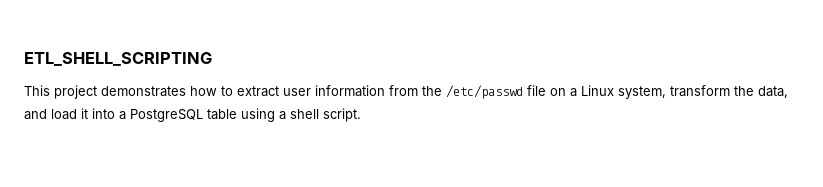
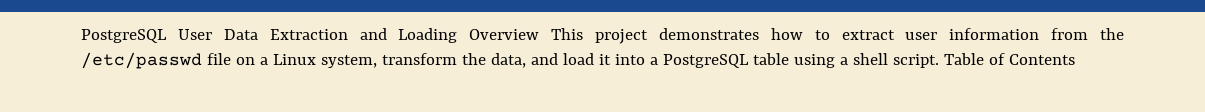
- ETL_SHELL_SCRIPTING
- This project demonstrates how to extract user information from the /etc/passwd file on a Linux system, transform the data, and load it into a PostgreSQL table using a shell script.
+ PostgreSQL User Data Extraction and Loading Overview This project demonstrates how to extract user information from the /etc/passwd file on a Linux system, transform the data, and load it into a PostgreSQL table using a shell script.
+ Table of Contents

